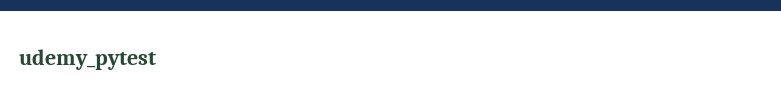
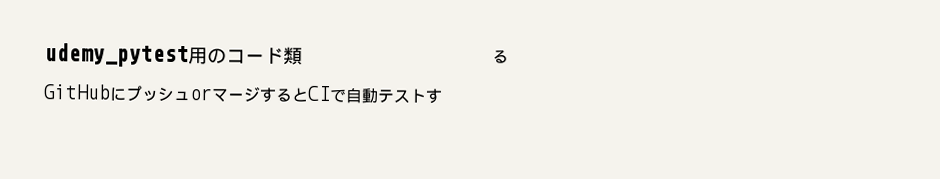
- udemy_pytest
+ udemy_pytest用のコード類
+ GitHubにプッシュorマージするとCIで自動テストする

